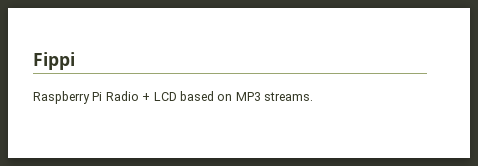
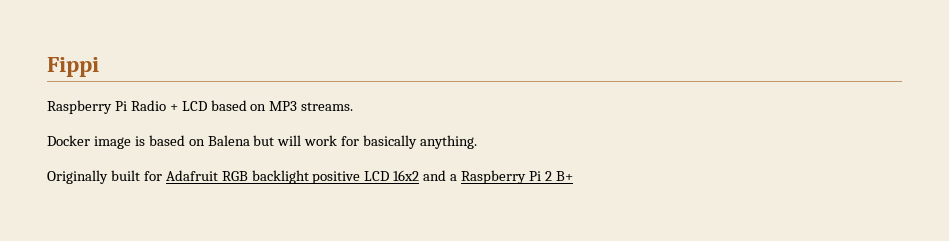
+ Docker image is based on Balena but will work for basically anything.
+ Originally built for Adafruit RGB backlight positive LCD 16x2 and a Raspberry Pi 2 B+

